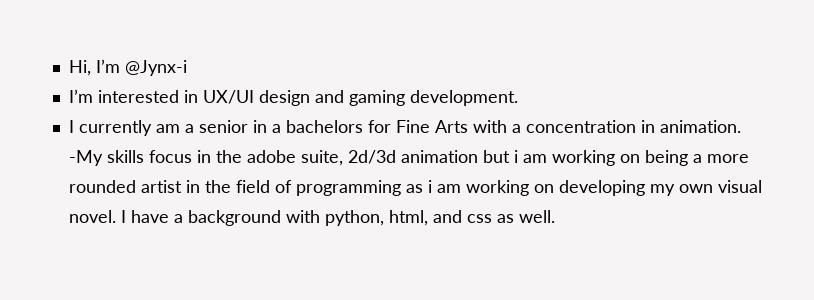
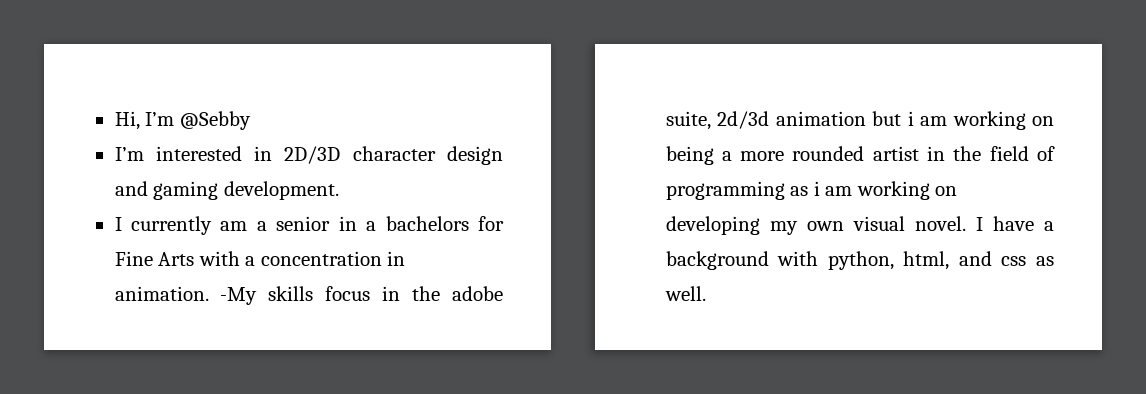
- Hi, I’m @Jynx-i
+ Hi, I’m @Sebby
- I’m interested in UX/UI design and gaming development.
+ I’m interested in 2D/3D character design and gaming development.

